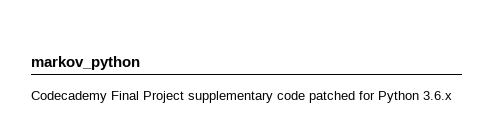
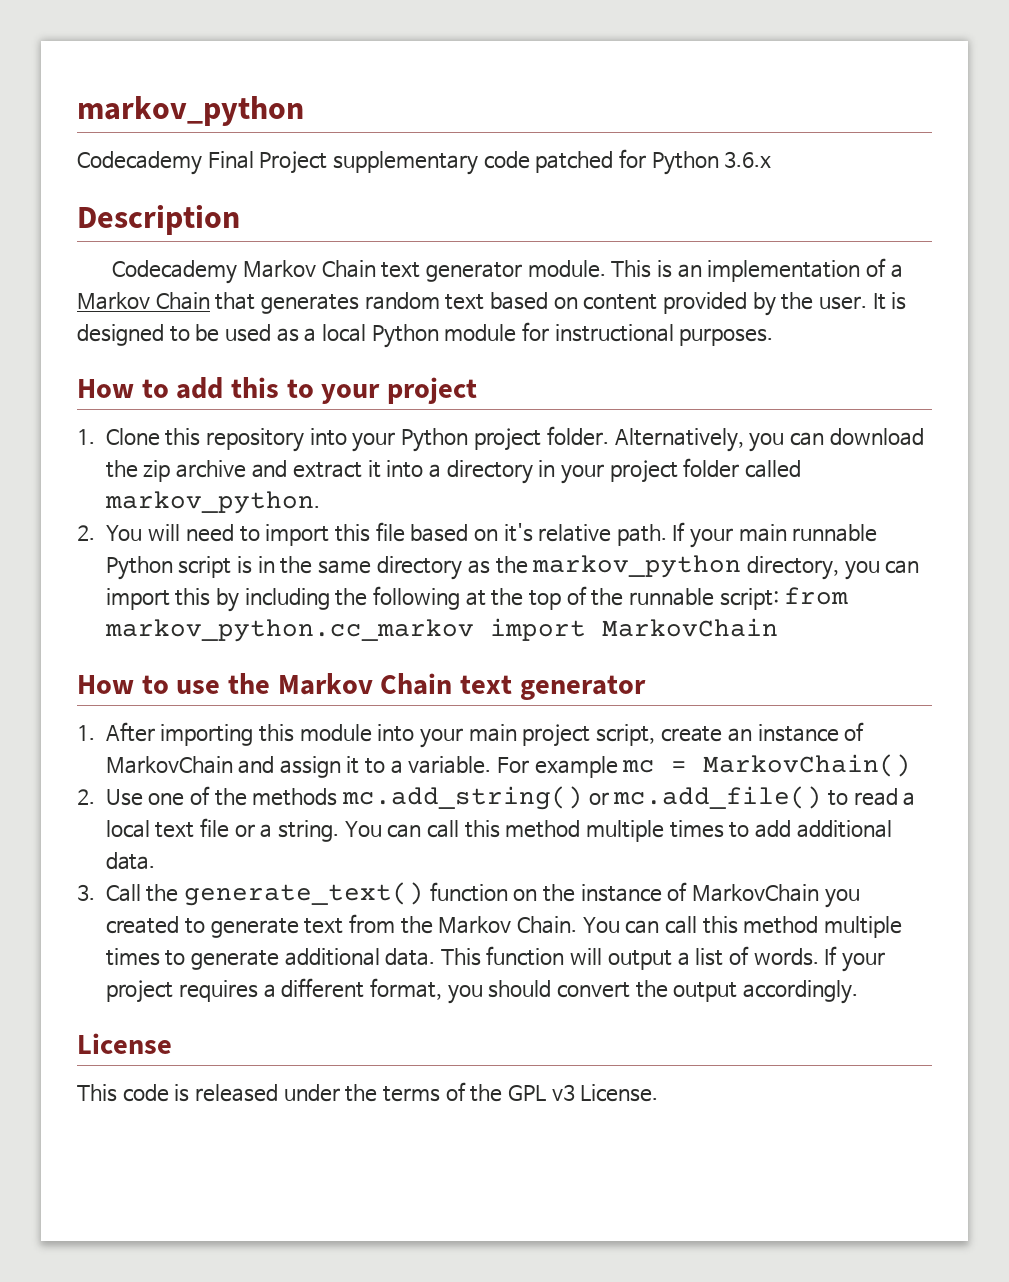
+ Description
+ Codecademy Markov Chain text generator module. This is an implementation of a Markov Chain that generates random text based on content provided by the user. It is designed to be used as a local Python module for instructional purposes.
+ How to add this to your project
+ 1. Clone this repository into your Python project folder. Alternatively, you can download the zip archive and extract it into a directory in your project folder called markov_python.
+ 2. You will need to import this file based on it's relative path. If your main runnable Python script is in the same directory as the markov_python directory, you can import this by including the following at the top of the runnable script: from markov_python.cc_markov import MarkovChain
+ How to use the Markov Chain text generator
+ 1. After importing this module into your main project script, create an instance of MarkovChain and assign it to a variable. For example mc = MarkovChain()
+ 2. Use one of the methods mc.add_string() or mc.add_file() to read a local text file or a string. You can call this method multiple times to add additional data.
+ 3. Call the generate_text() function on the instance of MarkovChain you created to generate text from the Markov Chain. You can call this method multiple times to generate additional data. This function will output a list of words. If your project requires a different format, you should convert the output accordingly.
+ License
+ This code is released under the terms of the GPL v3 License.

